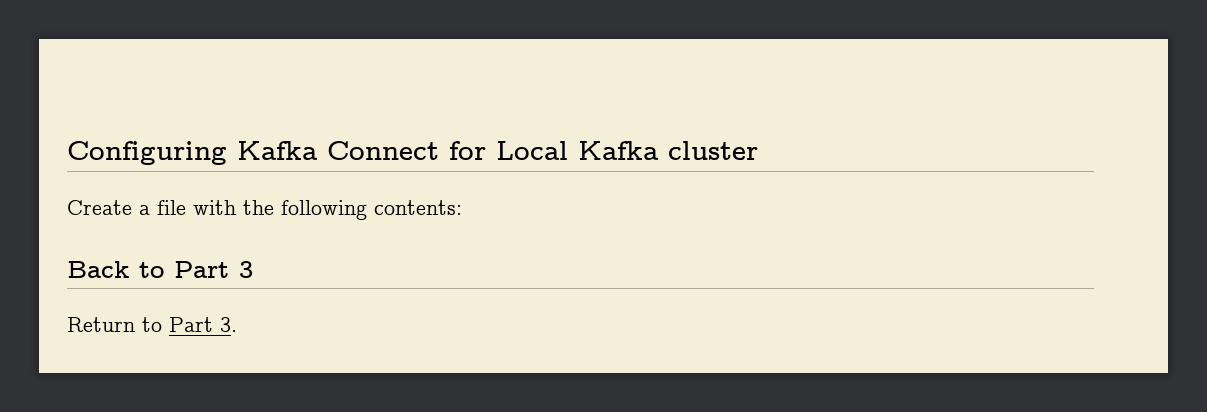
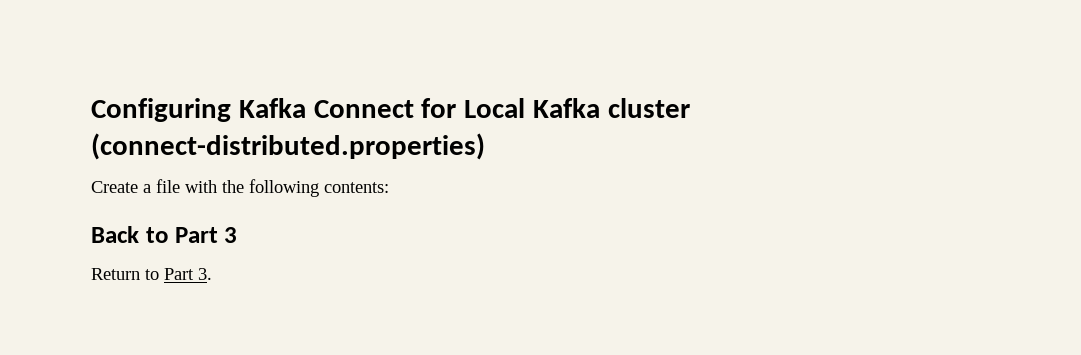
- Configuring Kafka Connect for Local Kafka cluster
+ Configuring Kafka Connect for Local Kafka cluster (connect-distributed.properties)

